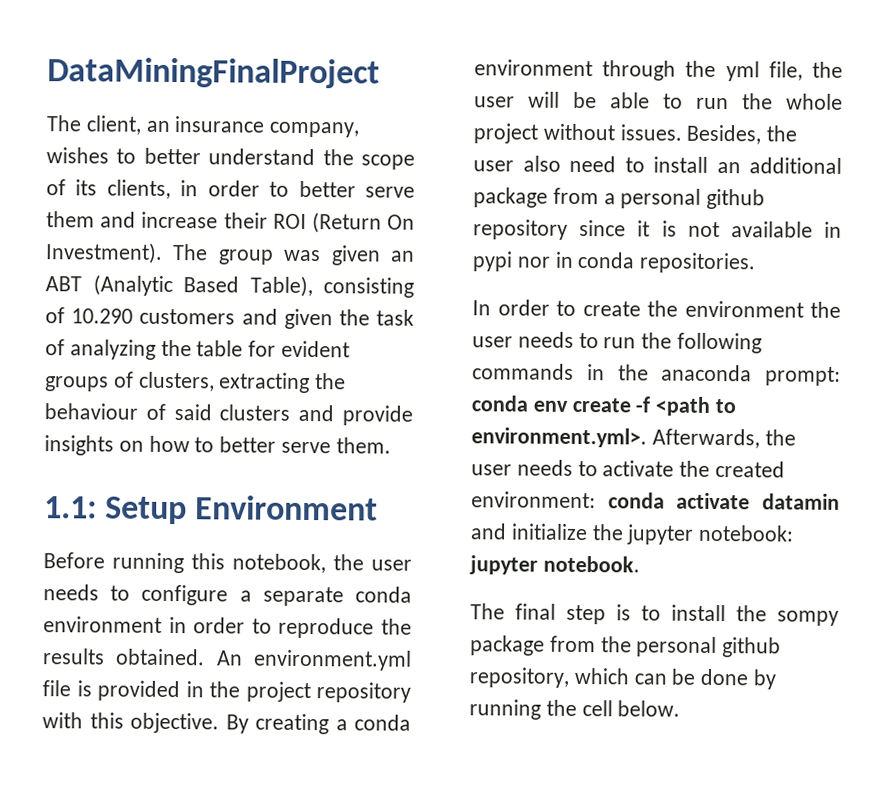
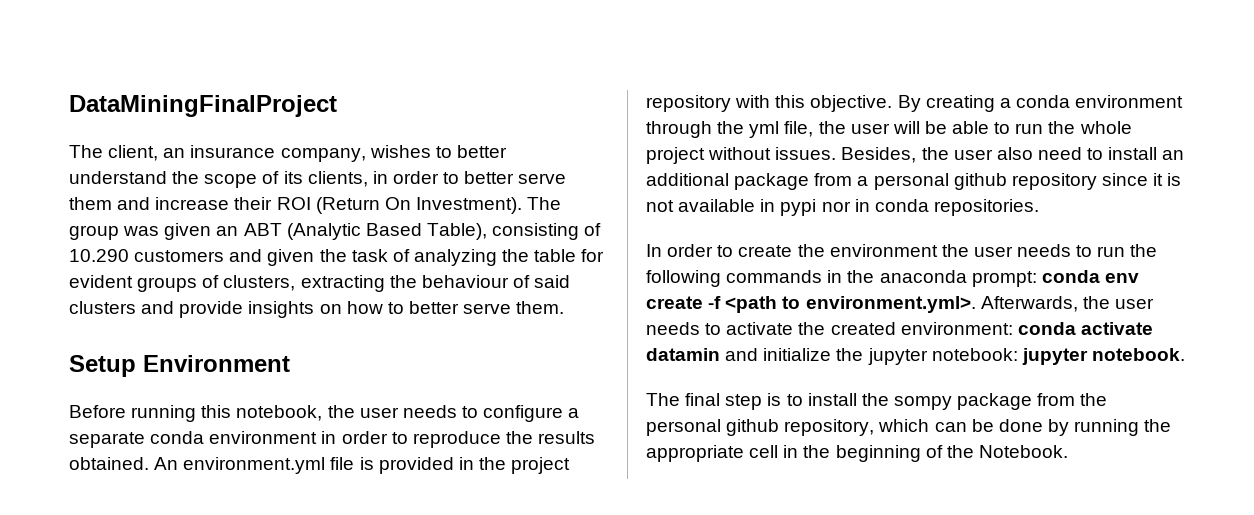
- 1.1: Setup Environment
+ Setup Environment
- The final step is to install the sompy package from the personal github repository, which can be done by running the cell below.
+ The final step is to install the sompy package from the personal github repository, which can be done by running the appropriate cell in the beginning of the Notebook.

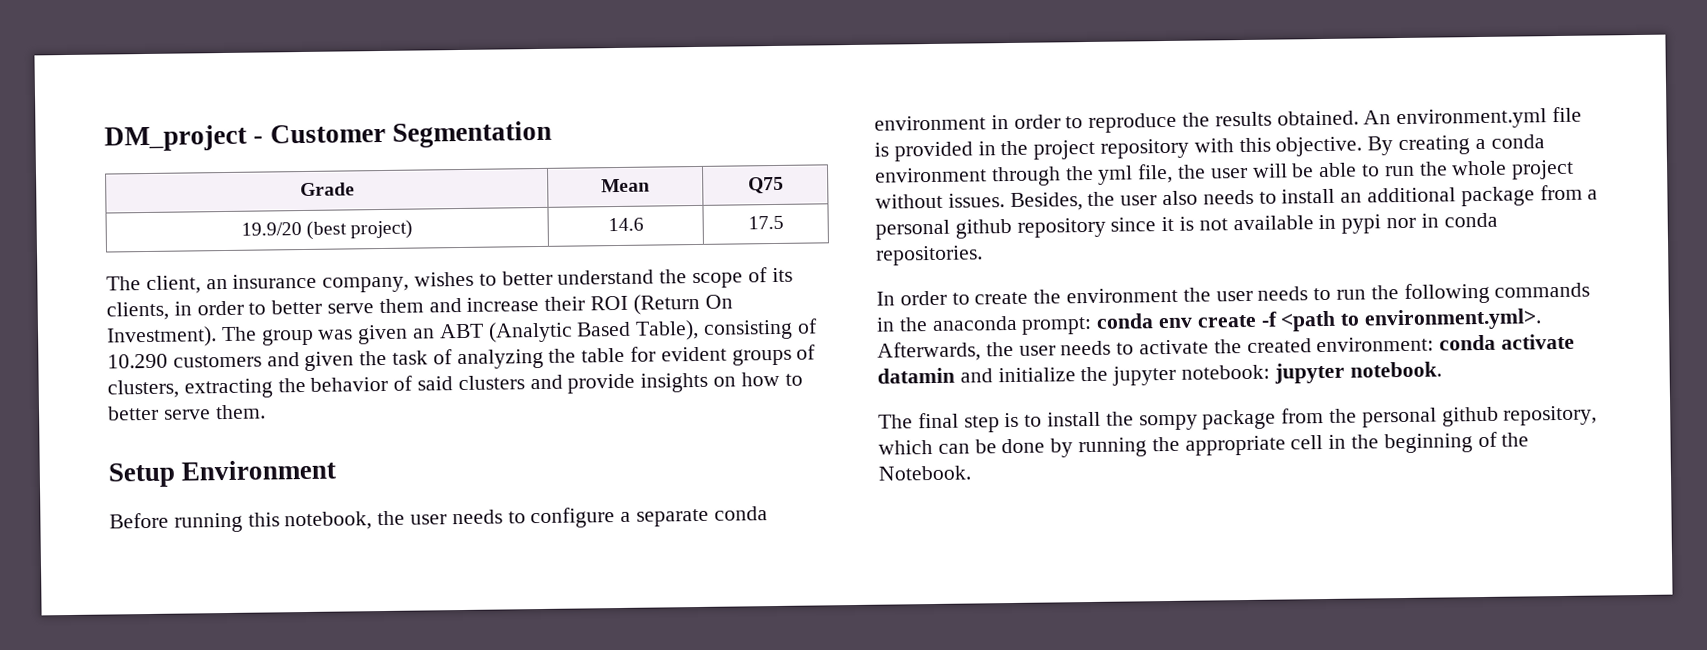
- DataMiningFinalProject
+ DM_project - Customer Segmentation
+ Grade | Mean | Q75
+ 19.9/20 (best project) | 14.6 | 17.5
- The group was given an ABT (Analytic Based Table), consisting of 10.290 customers and given the task of analyzing the table for evident groups of clusters, extracting the behaviour of said clusters and provide insights on how to better serve them.
+ The group was given an ABT (Analytic Based Table), consisting of 10.290 customers and given the task of analyzing the table for evident groups of clusters, extracting the behavior of said clusters and provide insights on how to better serve them.
- Besides, the user also need to install an additional package from a personal github repository since it is not available in pypi nor in conda repositories.
+ Besides, the user also needs to install an additional package from a personal github repository since it is not available in pypi nor in conda repositories.

